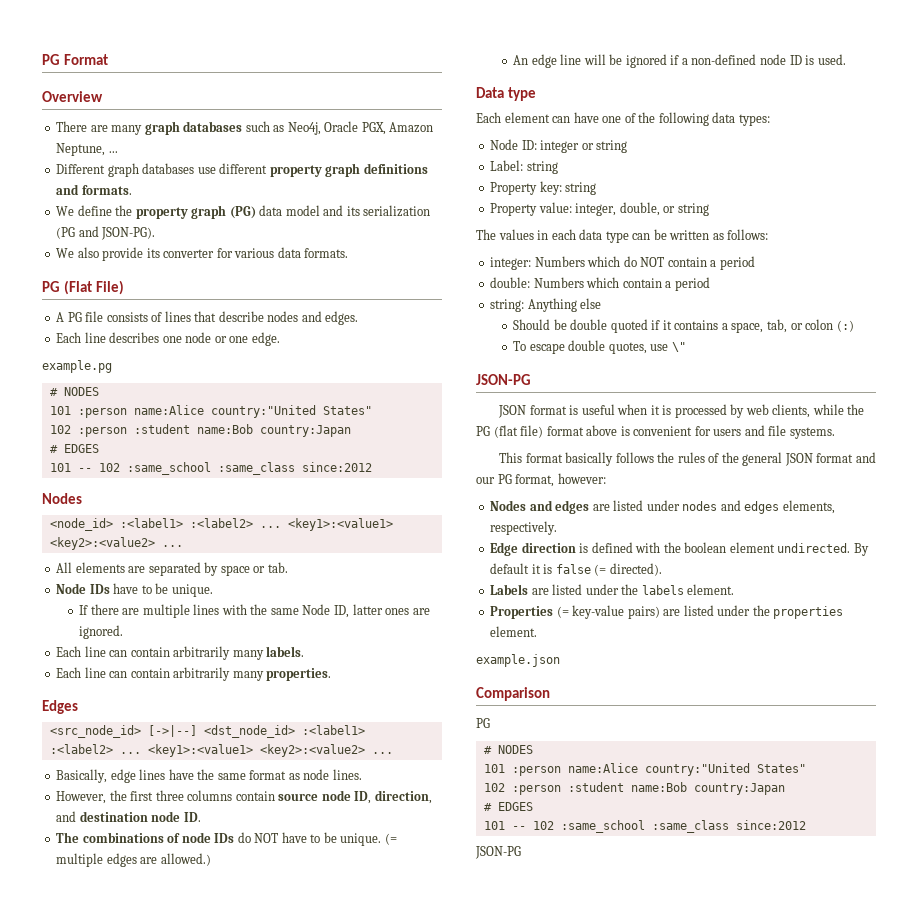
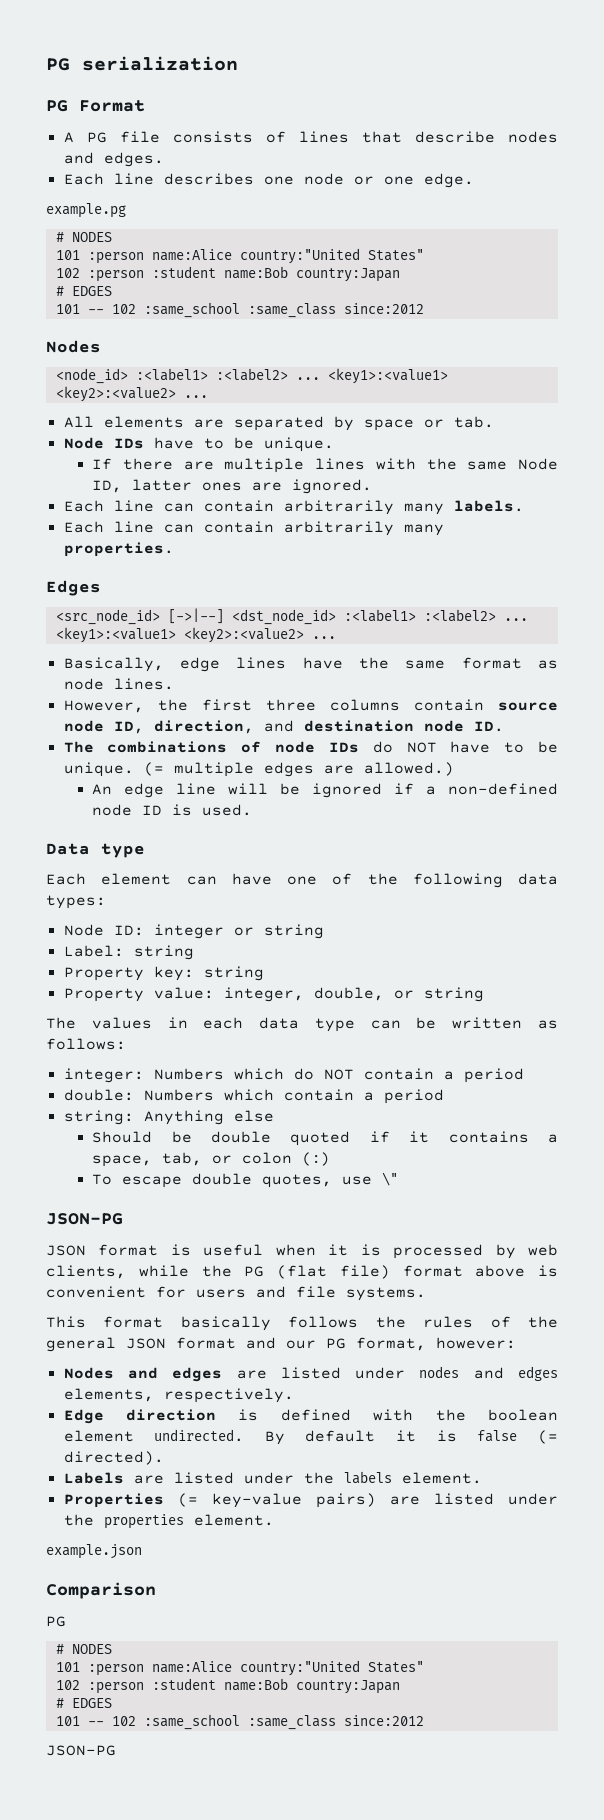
+ PG serialization
- Overview
- There are many graph databases such as Neo4j, Oracle PGX, Amazon Neptune, ...
- Different graph databases use different property graph definitions and formats.
- We define the property graph (PG) data model and its serialization (PG and JSON-PG).
- We also provide its converter for various data formats.
- PG (Flat File)

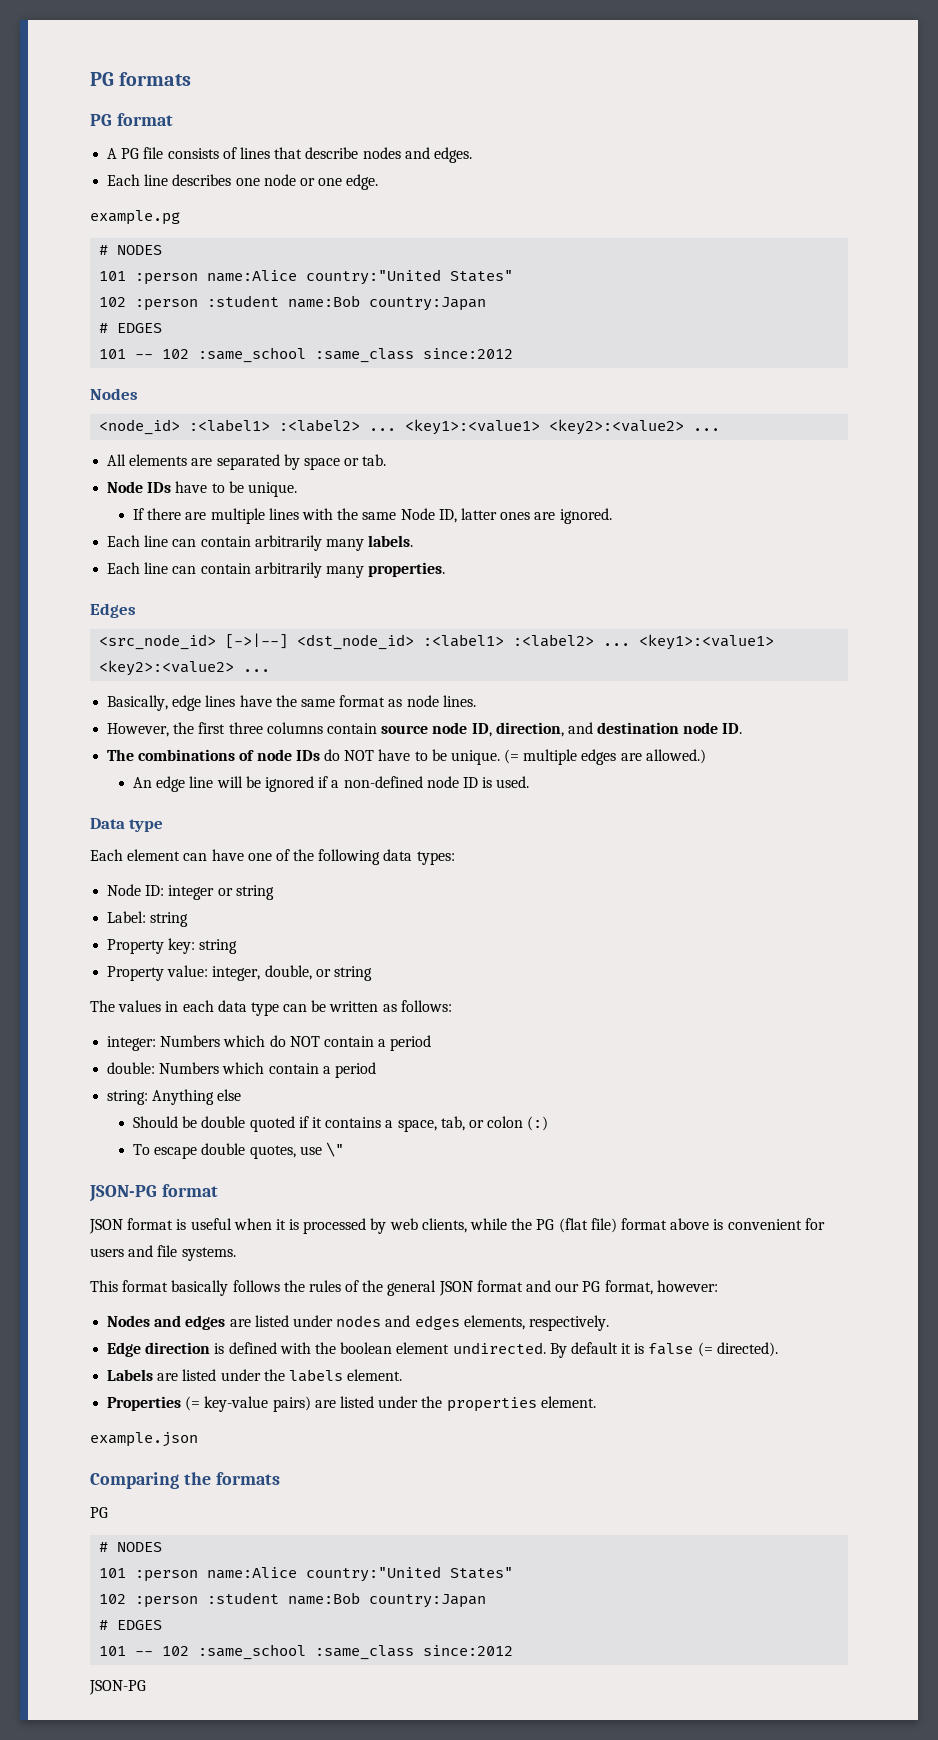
- PG serialization
- PG Format
+ PG formats
+ PG format
  To escape double quotes, use \"
- JSON-PG
+ JSON-PG format
- Comparison
+ Comparing the formats

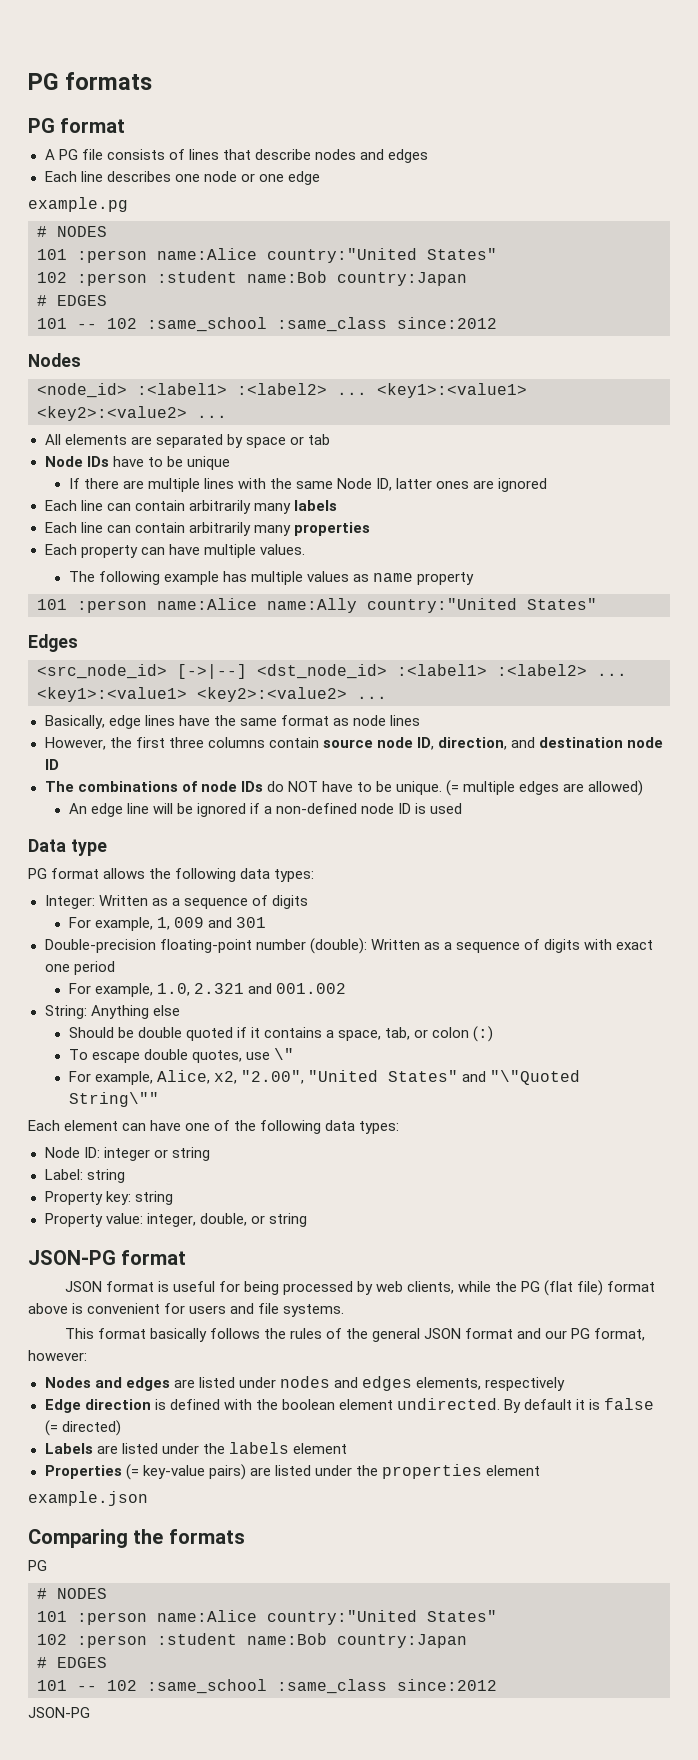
- A PG file consists of lines that describe nodes and edges.
+ A PG file consists of lines that describe nodes and edges
- Each line describes one node or one edge.
+ Each line describes one node or one edge
- All elements are separated by space or tab.
+ All elements are separated by space or tab
- Node IDs have to be unique.
+ Node IDs have to be unique
- If there are multiple lines with the same Node ID, latter ones are ignored.
- Each line can contain arbitrarily many labels.
- Each line can contain arbitrarily many properties.
+ If there are multiple lines with the same Node ID, latter ones are ignored
+ Each line can contain arbitrarily many labels
+ Each line can contain arbitrarily many properties
+ Each property can have multiple values.
+ The following example has multiple values as name property
+ 101 :person name:Alice name:Ally country:"United States"
- Basically, edge lines have the same format as node lines.
+ Basically, edge lines have the same format as node lines
- However, the first three columns contain source node ID, direction, and destination node ID.
+ However, the first three columns contain source node ID, direction, and destination node ID
- (= multiple edges are allowed.)
+ (= multiple edges are allowed)
- An edge line will be ignored if a non-defined node ID is used.
+ An edge line will be ignored if a non-defined node ID is used
+ PG format allows the following data types:
+ Integer: Written as a sequence of digits
+ For example, 1, 009 and 301
+ Double-precision floating-point number (double): Written as a sequence of digits with exact one period
+ For example, 1.0, 2.321 and 001.002
+ String: Anything else
+ Should be double quoted if it contains a space, tab, or colon (:)
+ To escape double quotes, use \"
+ For example, Alice, x2, "2.00", "United States" and "\"Quoted String\""
- The values in each data type can be written as follows:
- integer: Numbers which do NOT contain a period
- double: Numbers which contain a period
- string: Anything else
- Should be double quoted if it contains a space, tab, or colon (:)
- To escape double quotes, use \"
- JSON format is useful when it is processed by web clients, while the PG (flat file) format above is convenient for users and file systems.
+ JSON format is useful for being processed by web clients, while the PG (flat file) format above is convenient for users and file systems.
- Nodes and edges are listed under nodes and edges elements, respectively.
+ Nodes and edges are listed under nodes and edges elements, respectively
- By default it is false (= directed).
+ By default it is false (= directed)
- Labels are listed under the labels element.
+ Labels are listed under the labels element
- Properties (= key-value pairs) are listed under the properties element.
+ Properties (= key-value pairs) are listed under the properties element

